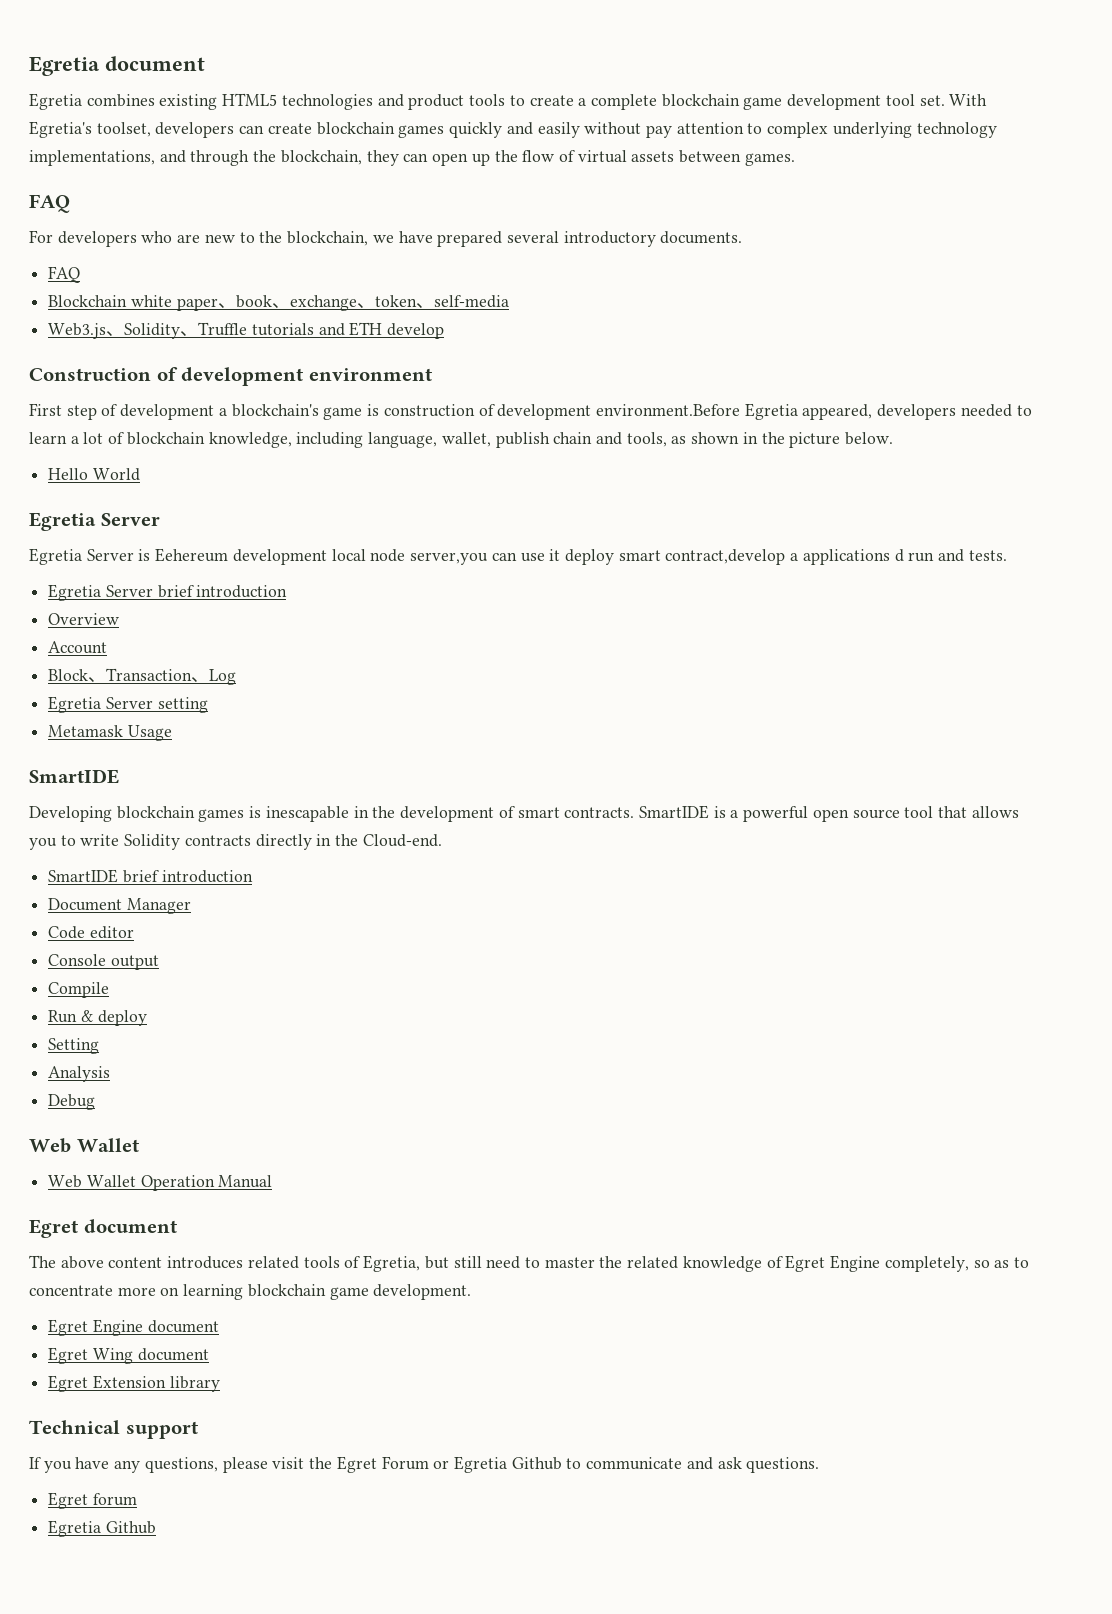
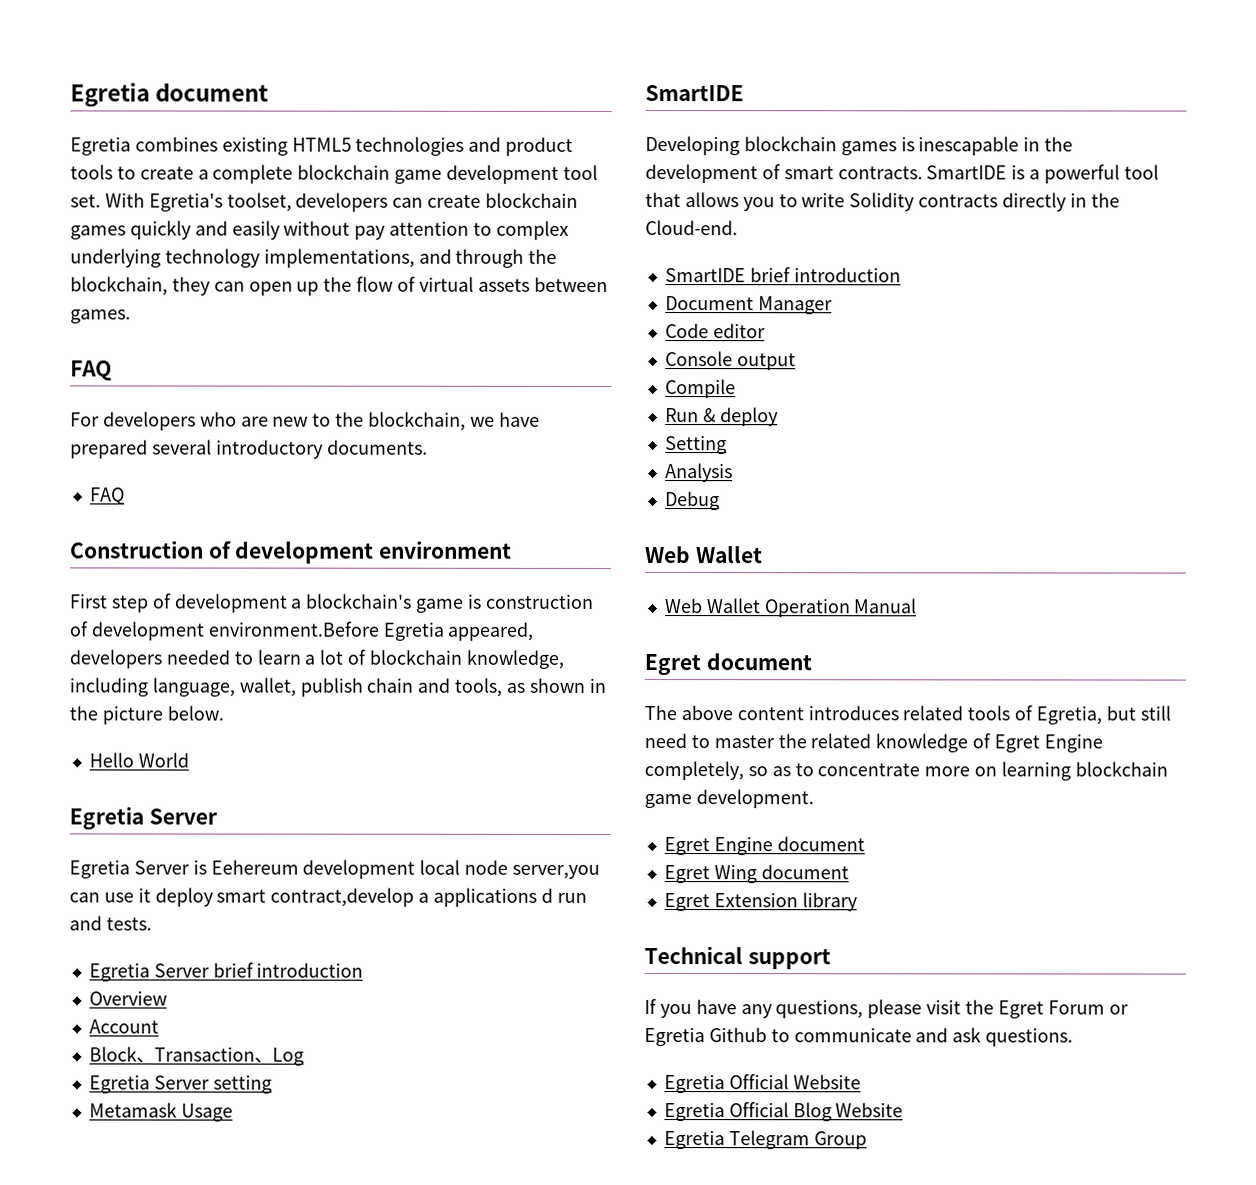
- Blockchain white paper、book、exchange、token、self-media
- Web3.js、Solidity、Truffle tutorials and ETH develop
- SmartIDE is a powerful open source tool that allows you to write Solidity contracts directly in the Cloud-end.
+ SmartIDE is a powerful tool that allows you to write Solidity contracts directly in the Cloud-end.
- Egret forum
- Egretia Github
+ Egretia Official Website
+ Egretia Official Blog Website
+ Egretia Telegram Group

